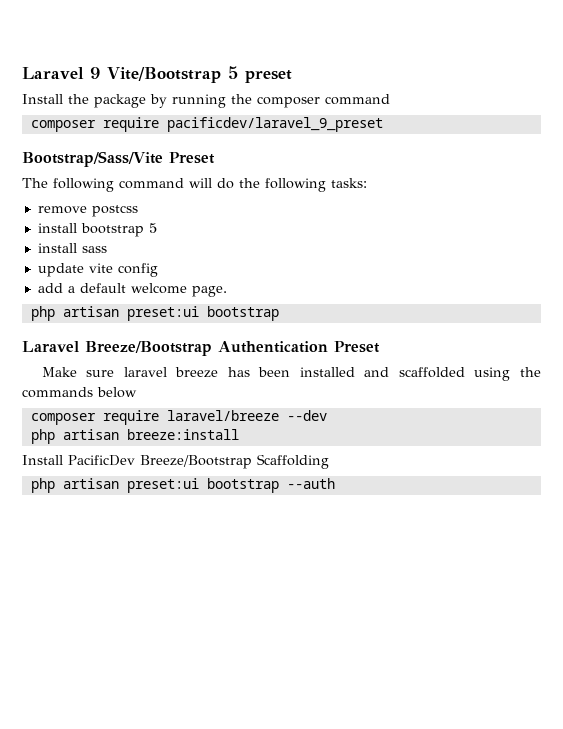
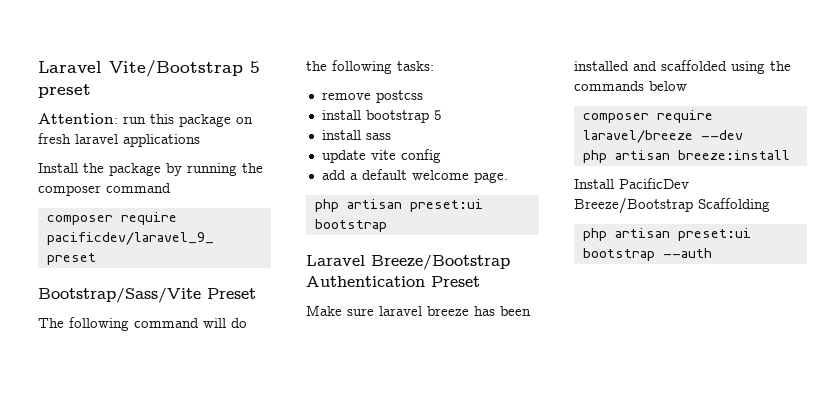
- Laravel 9 Vite/Bootstrap 5 preset
+ Laravel Vite/Bootstrap 5 preset
+ Attention: run this package on fresh laravel applications

